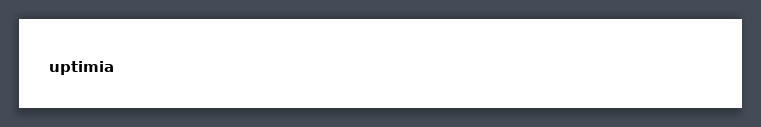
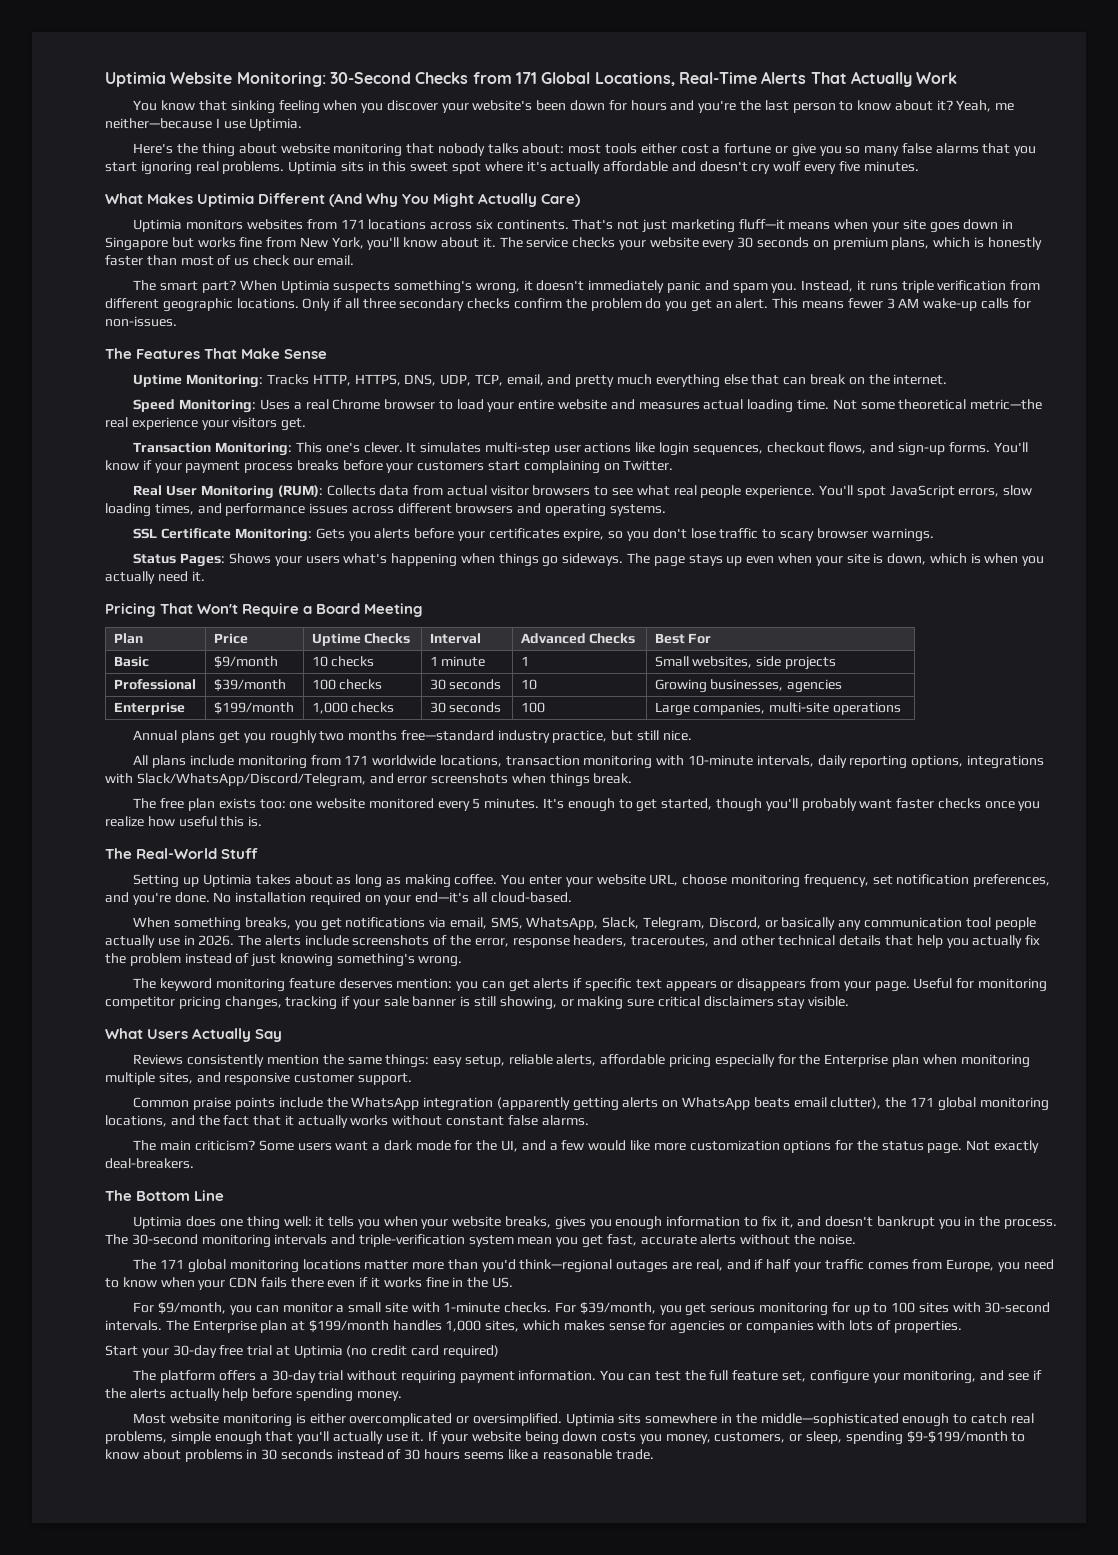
- uptimia
+ Uptimia Website Monitoring: 30-Second Checks from 171 Global Locations, Real-Time Alerts That Actually Work
+ You know that sinking feeling when you discover your website's been down for hours and you're the last person to know about it? Yeah, me neither—because I use Uptimia.
+ Here's the thing about website monitoring that nobody talks about: most tools either cost a fortune or give you so many false alarms that you start ignoring real problems. Uptimia sits in this sweet spot where it's actually affordable and doesn't cry wolf every five minutes.
+ What Makes Uptimia Different (And Why You Might Actually Care)
+ Uptimia monitors websites from 171 locations across six continents. That's not just marketing fluff—it means when your site goes down in Singapore but works fine from New York, you'll know about it. The service checks your website every 30 seconds on premium plans, which is honestly faster than most of us check our email.
+ The smart part? When Uptimia suspects something's wrong, it doesn't immediately panic and spam you. Instead, it runs triple verification from different geographic locations. Only if all three secondary checks confirm the problem do you get an alert. This means fewer 3 AM wake-up calls for non-issues.
+ The Features That Make Sense
+ Uptime Monitoring: Tracks HTTP, HTTPS, DNS, UDP, TCP, email, and pretty much everything else that can break on the internet.
+ Speed Monitoring: Uses a real Chrome browser to load your entire website and measures actual loading time. Not some theoretical metric—the real experience your visitors get.
+ Transaction Monitoring: This one's clever. It simulates multi-step user actions like login sequences, checkout flows, and sign-up forms. You'll know if your payment process breaks before your customers start complaining on Twitter.
+ Real User Monitoring (RUM): Collects data from actual visitor browsers to see what real people experience. You'll spot JavaScript errors, slow loading times, and performance issues across different browsers and operating systems.
+ SSL Certificate Monitoring: Gets you alerts before your certificates expire, so you don't lose traffic to scary browser warnings.
+ Status Pages: Shows your users what's happening when things go sideways. The page stays up even when your site is down, which is when you actually need it.
+ Pricing That Won't Require a Board Meeting
+ Plan | Price | Uptime Checks | Interval | Advanced Checks | Best For
+ Basic | $9/month | 10 checks | 1 minute | 1 | Small websites, side projects
+ Professional | $39/month | 100 checks | 30 seconds | 10 | Growing businesses, agencies
+ Enterprise | $199/month | 1,000 checks | 30 seconds | 100 | Large companies, multi-site operations
+ Annual plans get you roughly two months free—standard industry practice, but still nice.
+ All plans include monitoring from 171 worldwide locations, transaction monitoring with 10-minute intervals, daily reporting options, integrations with Slack/WhatsApp/Discord/Telegram, and error screenshots when things break.
+ The free plan exists too: one website monitored every 5 minutes. It's enough to get started, though you'll probably want faster checks once you realize how useful this is.
+ The Real-World Stuff
+ Setting up Uptimia takes about as long as making coffee. You enter your website URL, choose monitoring frequency, set notification preferences, and you're done. No installation required on your end—it's all cloud-based.
+ When something breaks, you get notifications via email, SMS, WhatsApp, Slack, Telegram, Discord, or basically any communication tool people actually use in 2026. The alerts include screenshots of the error, response headers, traceroutes, and other technical details that help you actually fix the problem instead of just knowing something's wrong.
+ The keyword monitoring feature deserves mention: you can get alerts if specific text appears or disappears from your page. Useful for monitoring competitor pricing changes, tracking if your sale banner is still showing, or making sure critical disclaimers stay visible.
+ What Users Actually Say
+ Reviews consistently mention the same things: easy setup, reliable alerts, affordable pricing especially for the Enterprise plan when monitoring multiple sites, and responsive customer support.
+ Common praise points include the WhatsApp integration (apparently getting alerts on WhatsApp beats email clutter), the 171 global monitoring locations, and the fact that it actually works without constant false alarms.
+ The main criticism? Some users want a dark mode for the UI, and a few would like more customization options for the status page. Not exactly deal-breakers.
+ The Bottom Line
+ Uptimia does one thing well: it tells you when your website breaks, gives you enough information to fix it, and doesn't bankrupt you in the process. The 30-second monitoring intervals and triple-verification system mean you get fast, accurate alerts without the noise.
+ The 171 global monitoring locations matter more than you'd think—regional outages are real, and if half your traffic comes from Europe, you need to know when your CDN fails there even if it works fine in the US.
+ For $9/month, you can monitor a small site with 1-minute checks. For $39/month, you get serious monitoring for up to 100 sites with 30-second intervals. The Enterprise plan at $199/month handles 1,000 sites, which makes sense for agencies or companies with lots of properties.
+ Start your 30-day free trial at Uptimia (no credit card required)
+ The platform offers a 30-day trial without requiring payment information. You can test the full feature set, configure your monitoring, and see if the alerts actually help before spending money.
+ Most website monitoring is either overcomplicated or oversimplified. Uptimia sits somewhere in the middle—sophisticated enough to catch real problems, simple enough that you'll actually use it. If your website being down costs you money, customers, or sleep, spending $9-$199/month to know about problems in 30 seconds instead of 30 hours seems like a reasonable trade.

